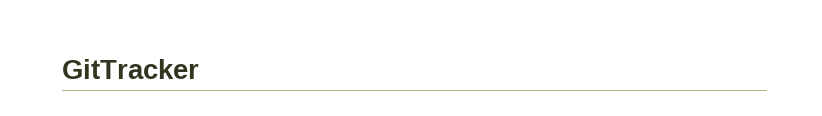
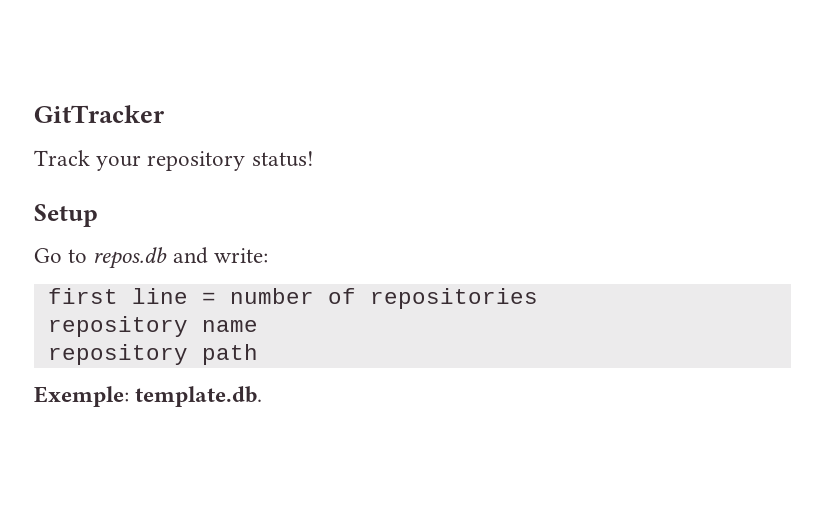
+ Track your repository status!
+ Setup
+ Go to repos.db and write:
+ first line = number of repositories
+ repository name
+ repository path
+ Exemple: template.db.

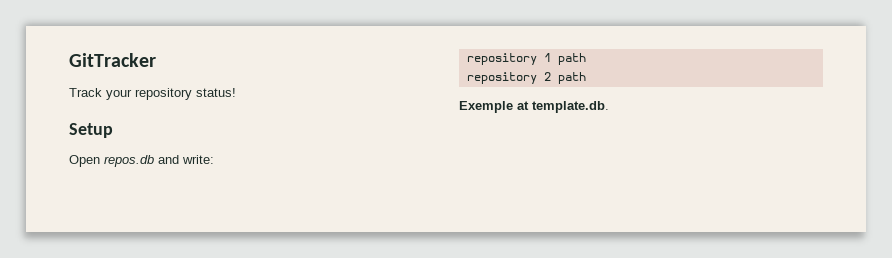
- Go to repos.db and write:
+ Open repos.db and write:
- first line = number of repositories
- repository name
- repository path
- Exemple: template.db.
+ repository 1 path
+ repository 2 path
+ Exemple at template.db.

